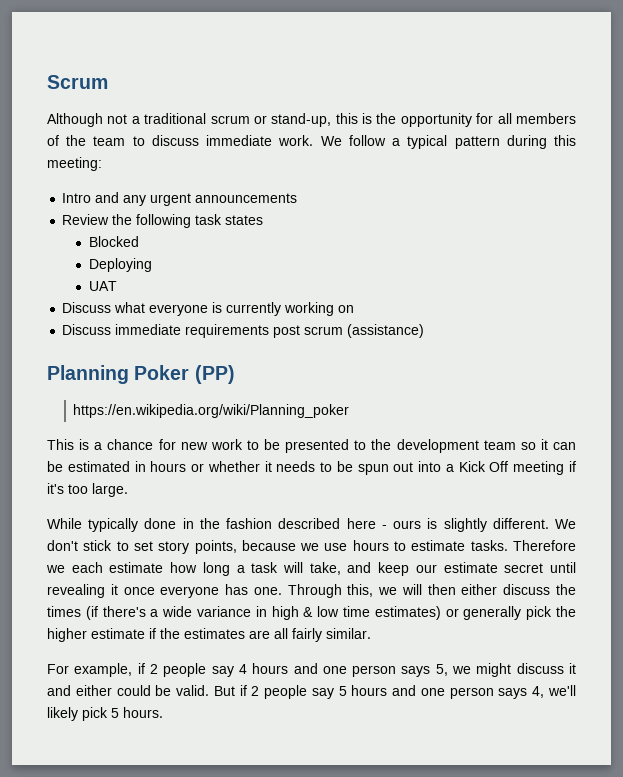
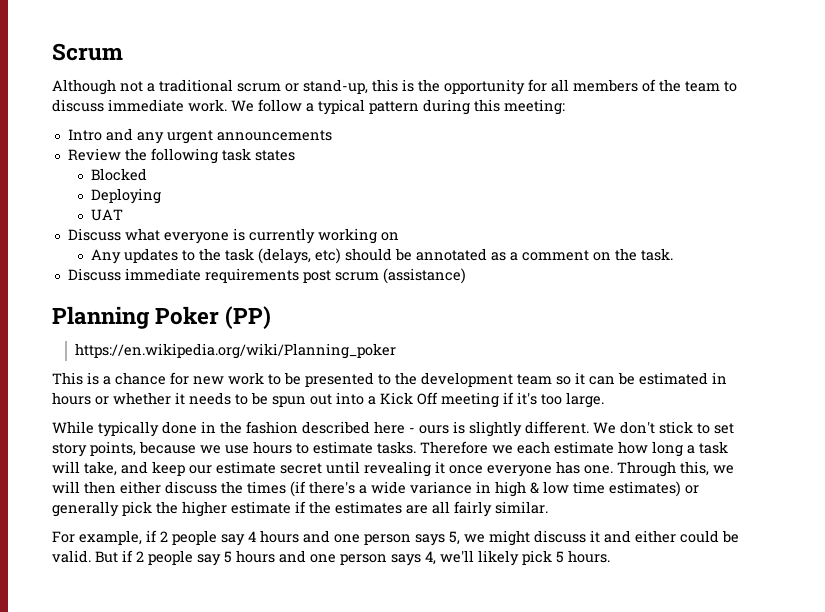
+ Any updates to the task (delays, etc) should be annotated as a comment on the task.

